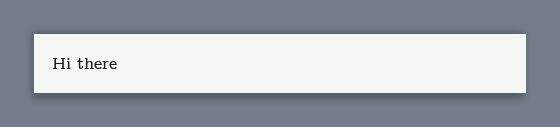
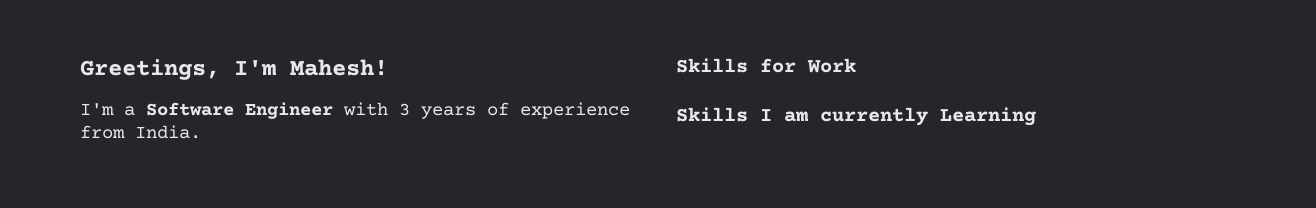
- Hi there
+ Greetings, I'm Mahesh!
+ I'm a Software Engineer with 3 years of experience from India.
+ Skills for Work
+ Skills I am currently Learning

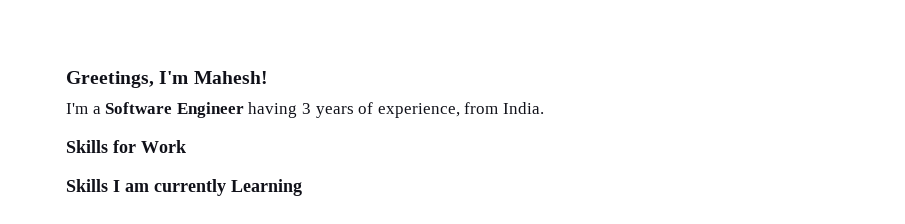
- I'm a Software Engineer with 3 years of experience from India.
+ I'm a Software Engineer having 3 years of experience, from India.

